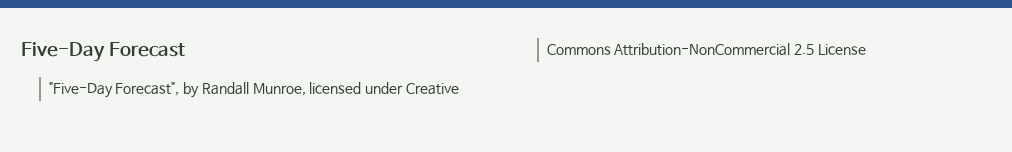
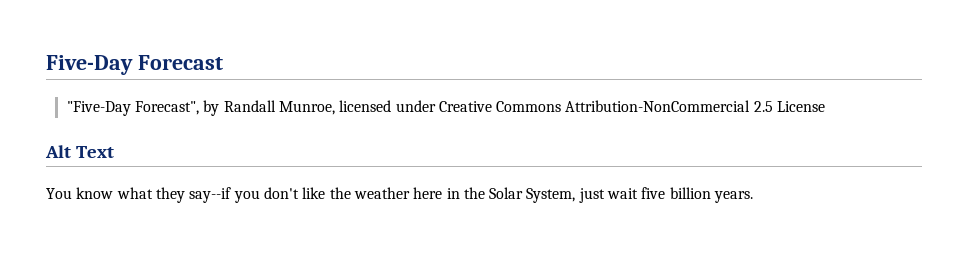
+ Alt Text
+ You know what they say--if you don't like the weather here in the Solar System, just wait five billion years.

